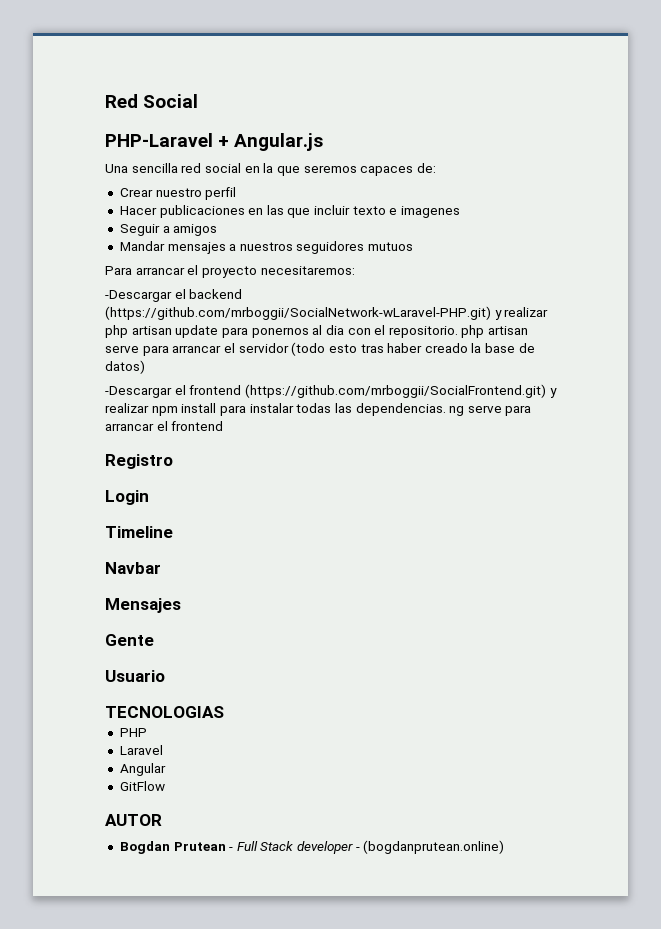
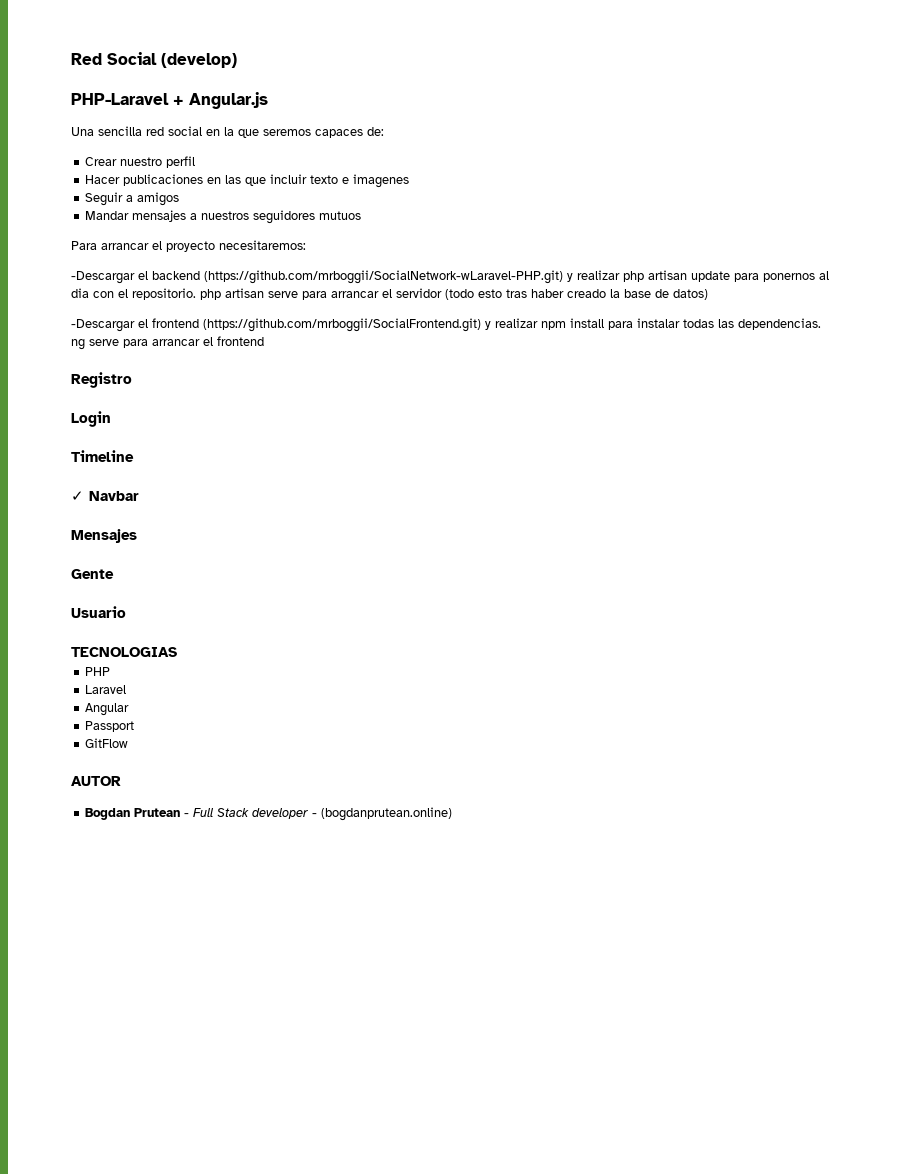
- Red Social
+ Red Social (develop)
- Navbar
+ ✓ Navbar
+ Passport

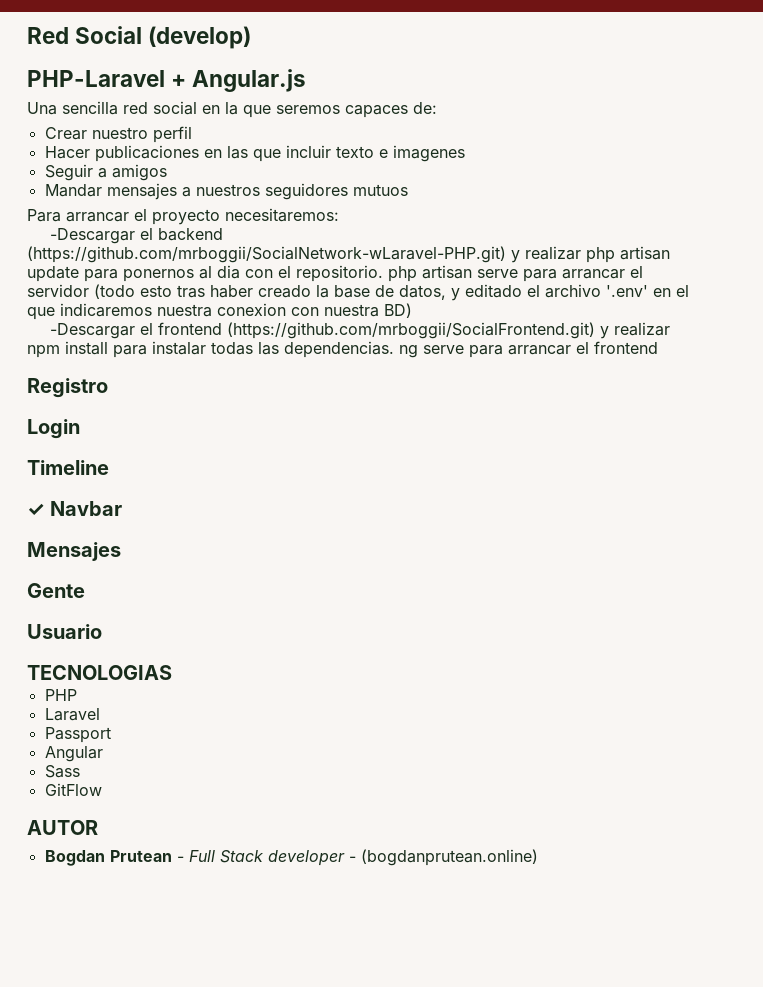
- -Descargar el backend (https://github.com/mrboggii/SocialNetwork-wLaravel-PHP.git) y realizar php artisan update para ponernos al dia con el repositorio. php artisan serve para arrancar el servidor (todo esto tras haber creado la base de datos)
+ -Descargar el backend (https://github.com/mrboggii/SocialNetwork-wLaravel-PHP.git) y realizar php artisan update para ponernos al dia con el repositorio. php artisan serve para arrancar el servidor (todo esto tras haber creado la base de datos, y editado el archivo '.env' en el que indicaremos nuestra conexion con nuestra BD)
+ Passport
- Passport
+ Sass

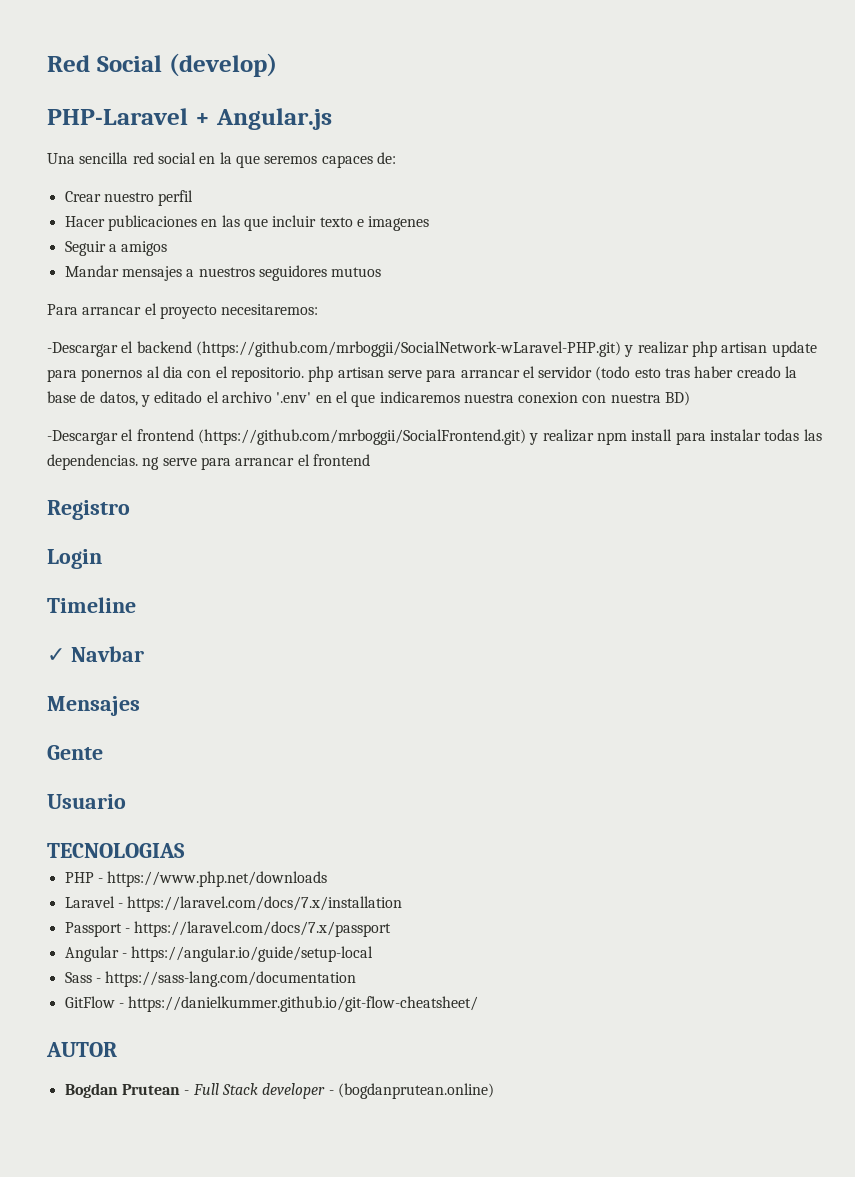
- PHP
+ PHP - https://www.php.net/downloads
- Laravel
+ Laravel - https://laravel.com/docs/7.x/installation
- Passport
+ Passport - https://laravel.com/docs/7.x/passport
- Angular
+ Angular - https://angular.io/guide/setup-local
- Sass
+ Sass - https://sass-lang.com/documentation
- GitFlow
+ GitFlow - https://danielkummer.github.io/git-flow-cheatsheet/

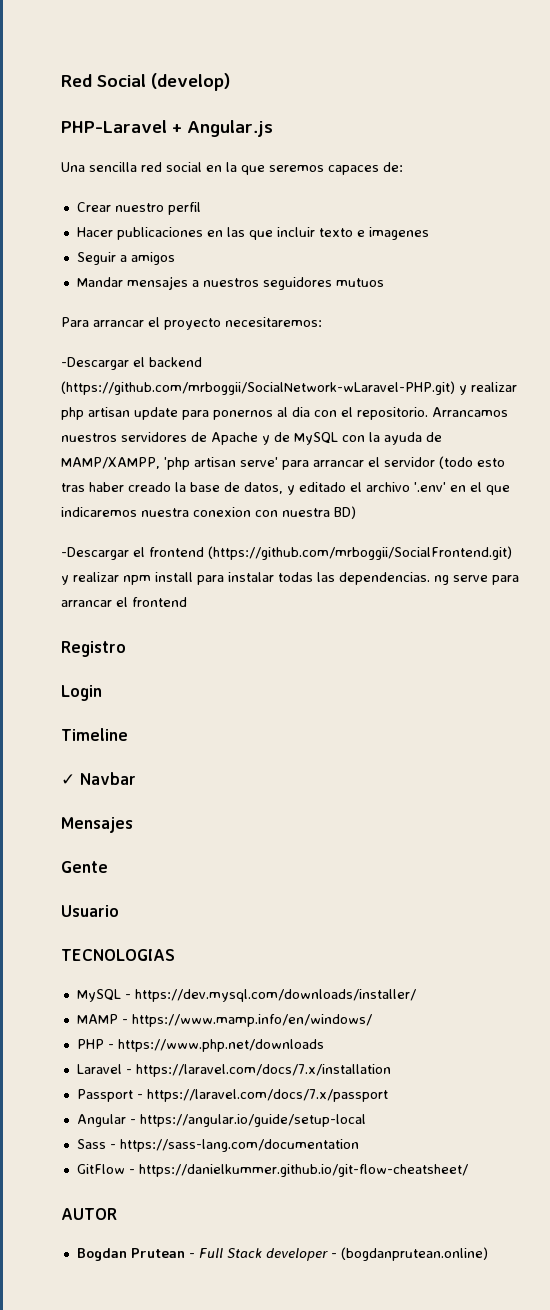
- -Descargar el backend (https://github.com/mrboggii/SocialNetwork-wLaravel-PHP.git) y realizar php artisan update para ponernos al dia con el repositorio. php artisan serve para arrancar el servidor (todo esto tras haber creado la base de datos, y editado el archivo '.env' en el que indicaremos nuestra conexion con nuestra BD)
+ -Descargar el backend (https://github.com/mrboggii/SocialNetwork-wLaravel-PHP.git) y realizar php artisan update para ponernos al dia con el repositorio. Arrancamos nuestros servidores de Apache y de MySQL con la ayuda de MAMP/XAMPP, 'php artisan serve' para arrancar el servidor (todo esto tras haber creado la base de datos, y editado el archivo '.env' en el que indicaremos nuestra conexion con nuestra BD)
+ MySQL - https://dev.mysql.com/downloads/installer/
+ MAMP - https://www.mamp.info/en/windows/

